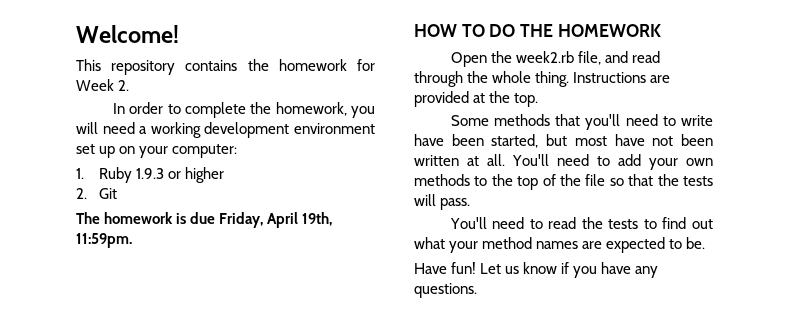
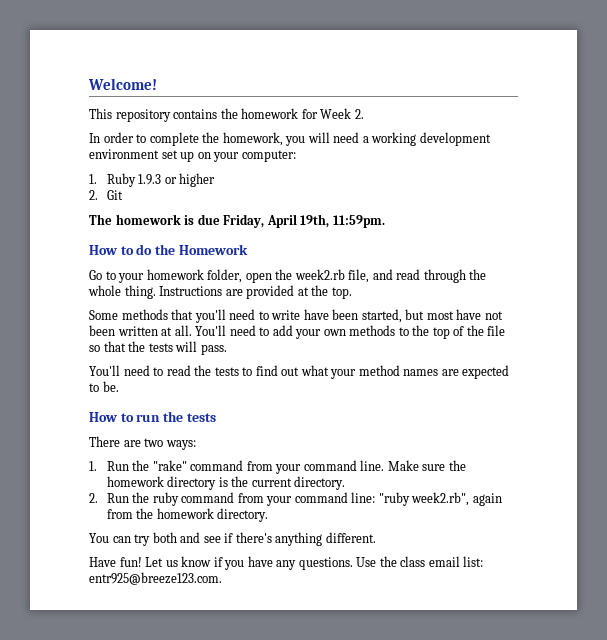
- HOW TO DO THE HOMEWORK
- Open the week2.rb file, and read through the whole thing.
+ How to do the Homework
+ Go to your homework folder, open the week2.rb file, and read through the whole thing.
+ How to run the tests
+ There are two ways:
+ 1. Run the "rake" command from your command line. Make sure the homework directory is the current directory.
+ 2. Run the ruby command from your command line: "ruby week2.rb", again from the homework directory.
+ You can try both and see if there's anything different.
+ Use the class email list: entr925@breeze123.com.

